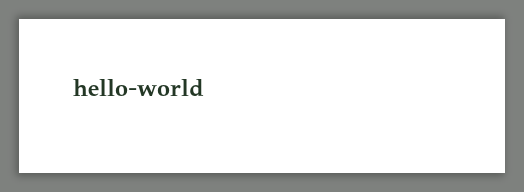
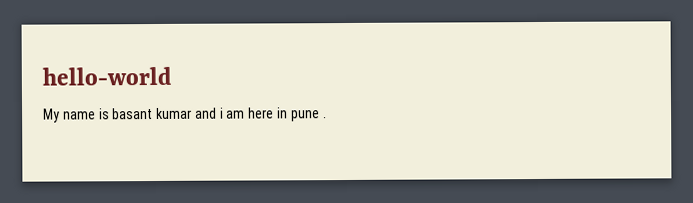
+ My name is basant kumar and i am here in pune .

